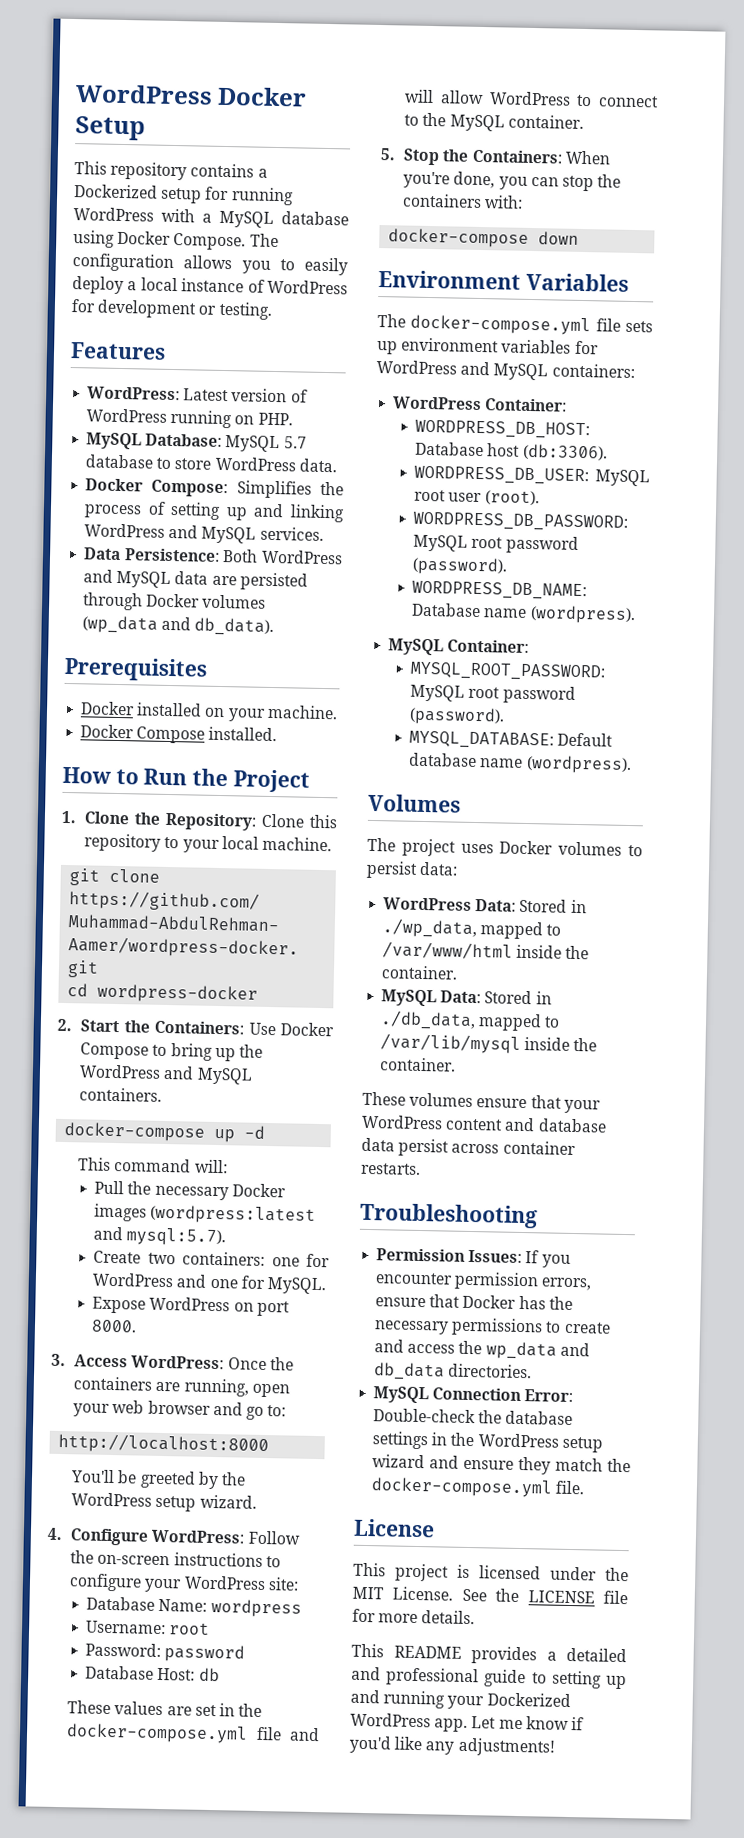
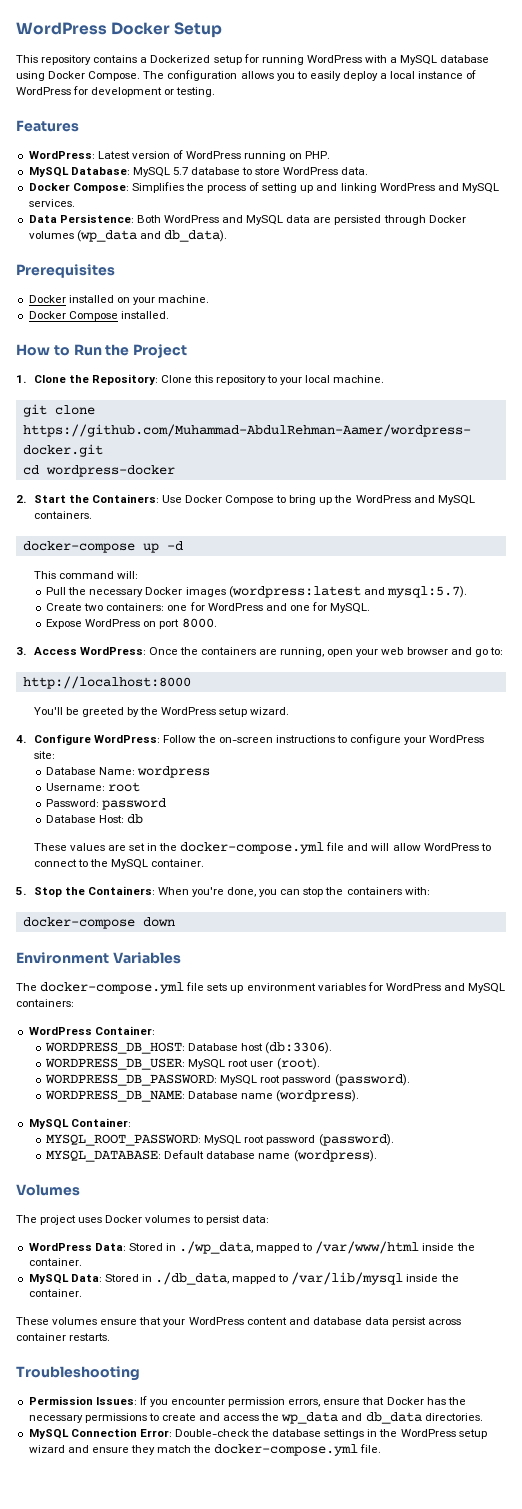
- License
- This project is licensed under the MIT License. See the LICENSE file for more details.
- This README provides a detailed and professional guide to setting up and running your Dockerized WordPress app. Let me know if you'd like any adjustments!

